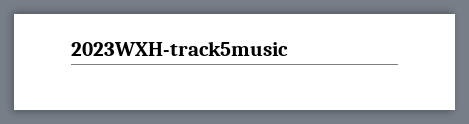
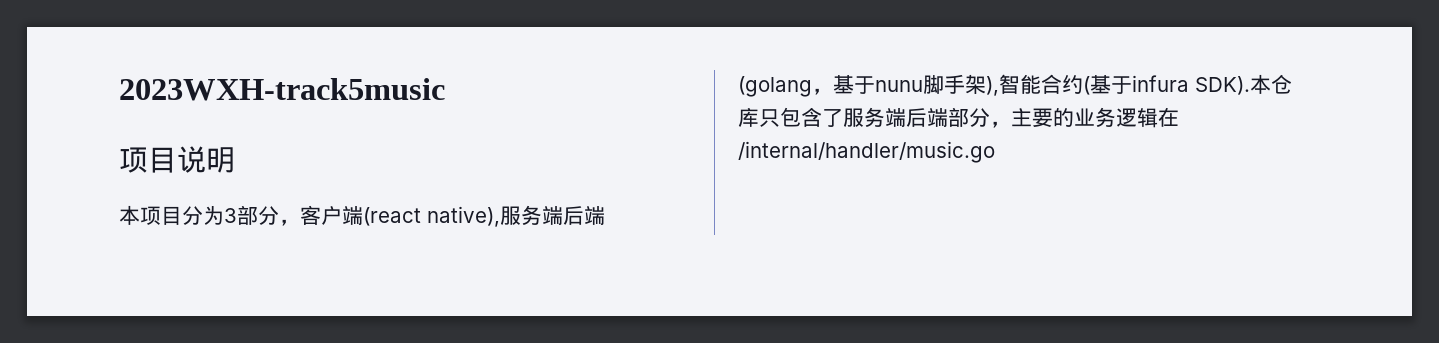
+ 项目说明
+ 本项目分为3部分，客户端(react native),服务端后端(golang，基于nunu脚手架),智能合约(基于infura SDK).本仓库只包含了服务端后端部分，主要的业务逻辑在/internal/handler/music.go

